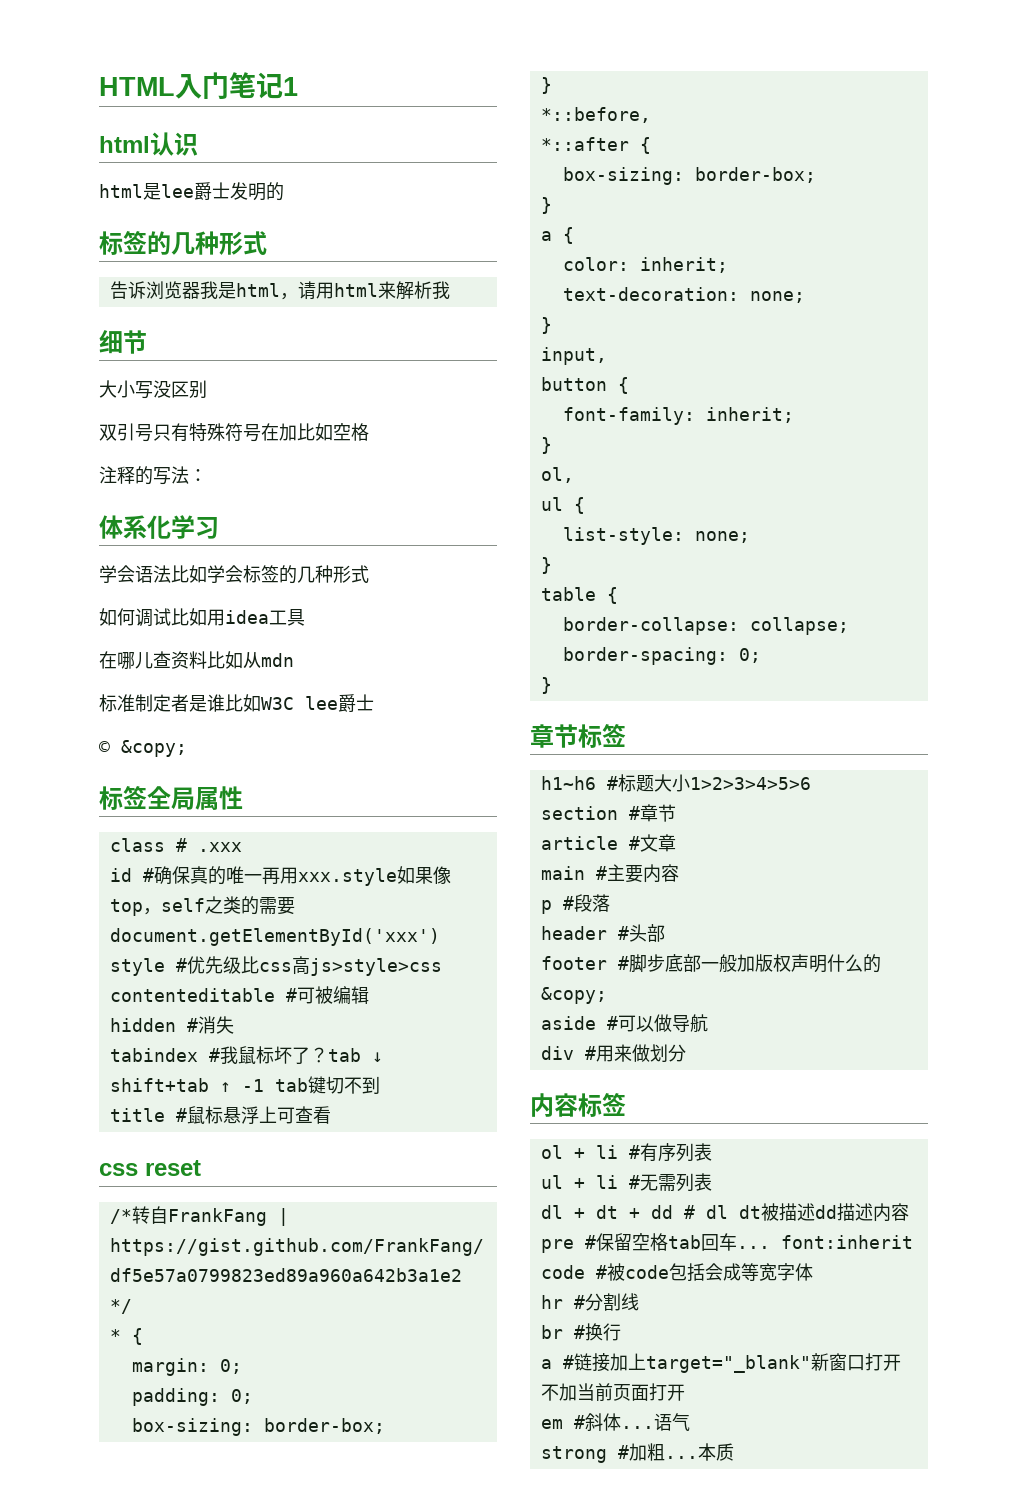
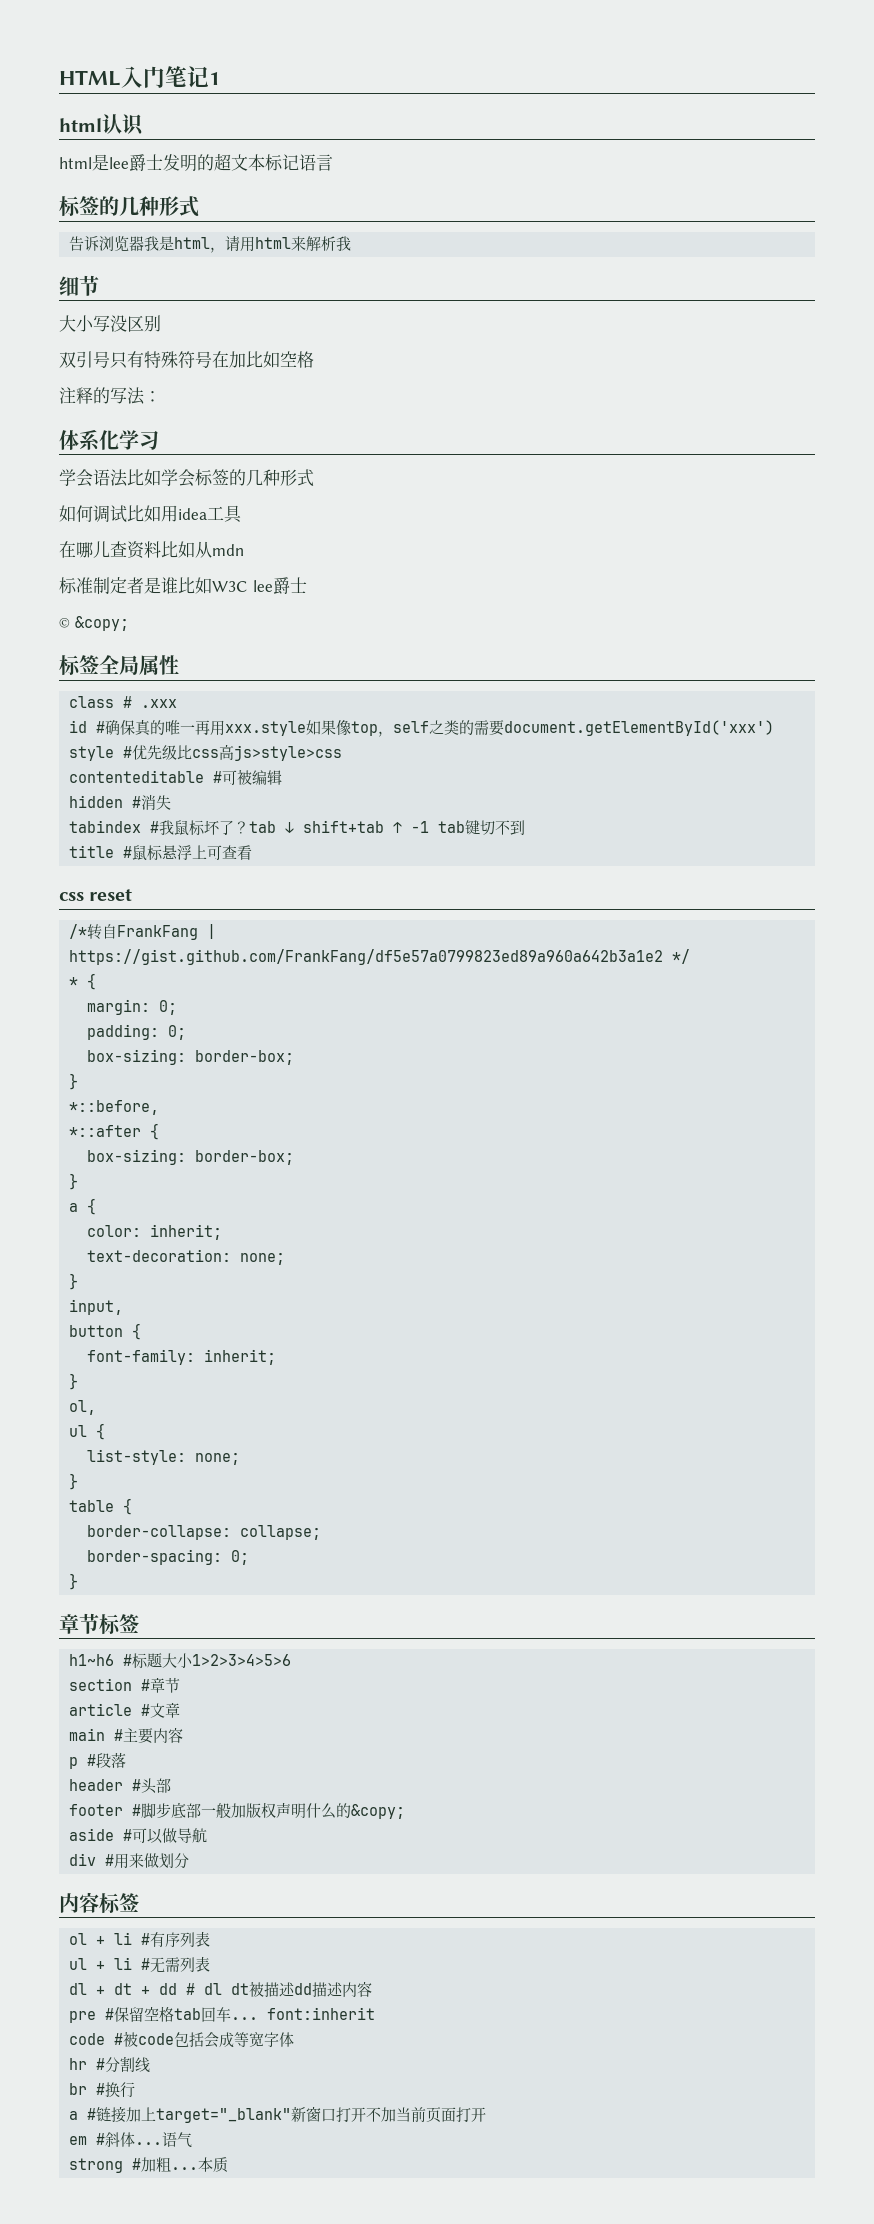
- html是lee爵士发明的
+ html是lee爵士发明的超文本标记语言

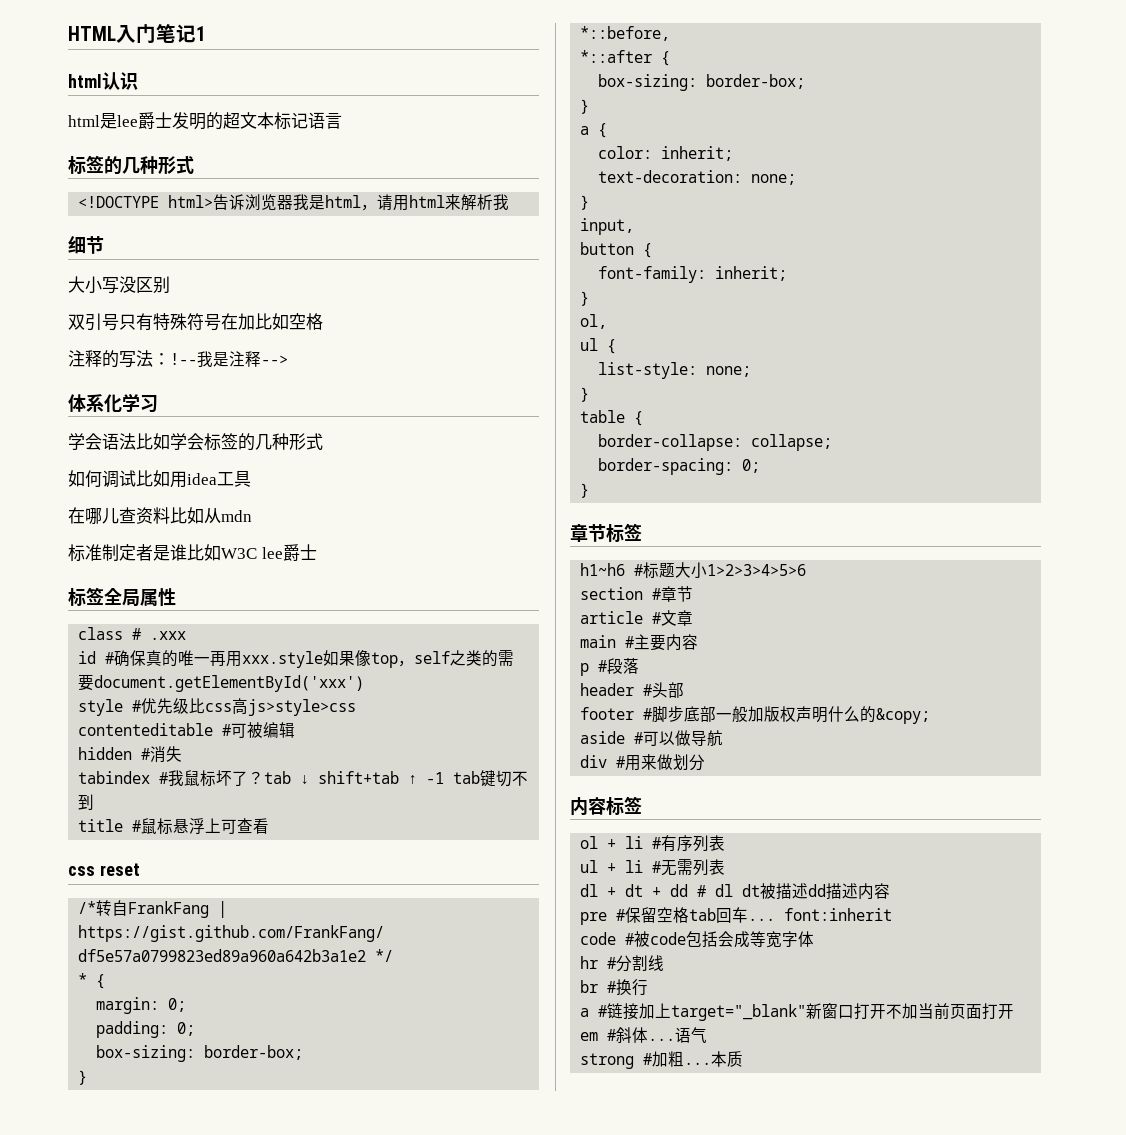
- 告诉浏览器我是html，请用html来解析我
+ <!DOCTYPE html>告诉浏览器我是html，请用html来解析我
- 注释的写法：
+ 注释的写法：!--我是注释-->
- © &copy;

